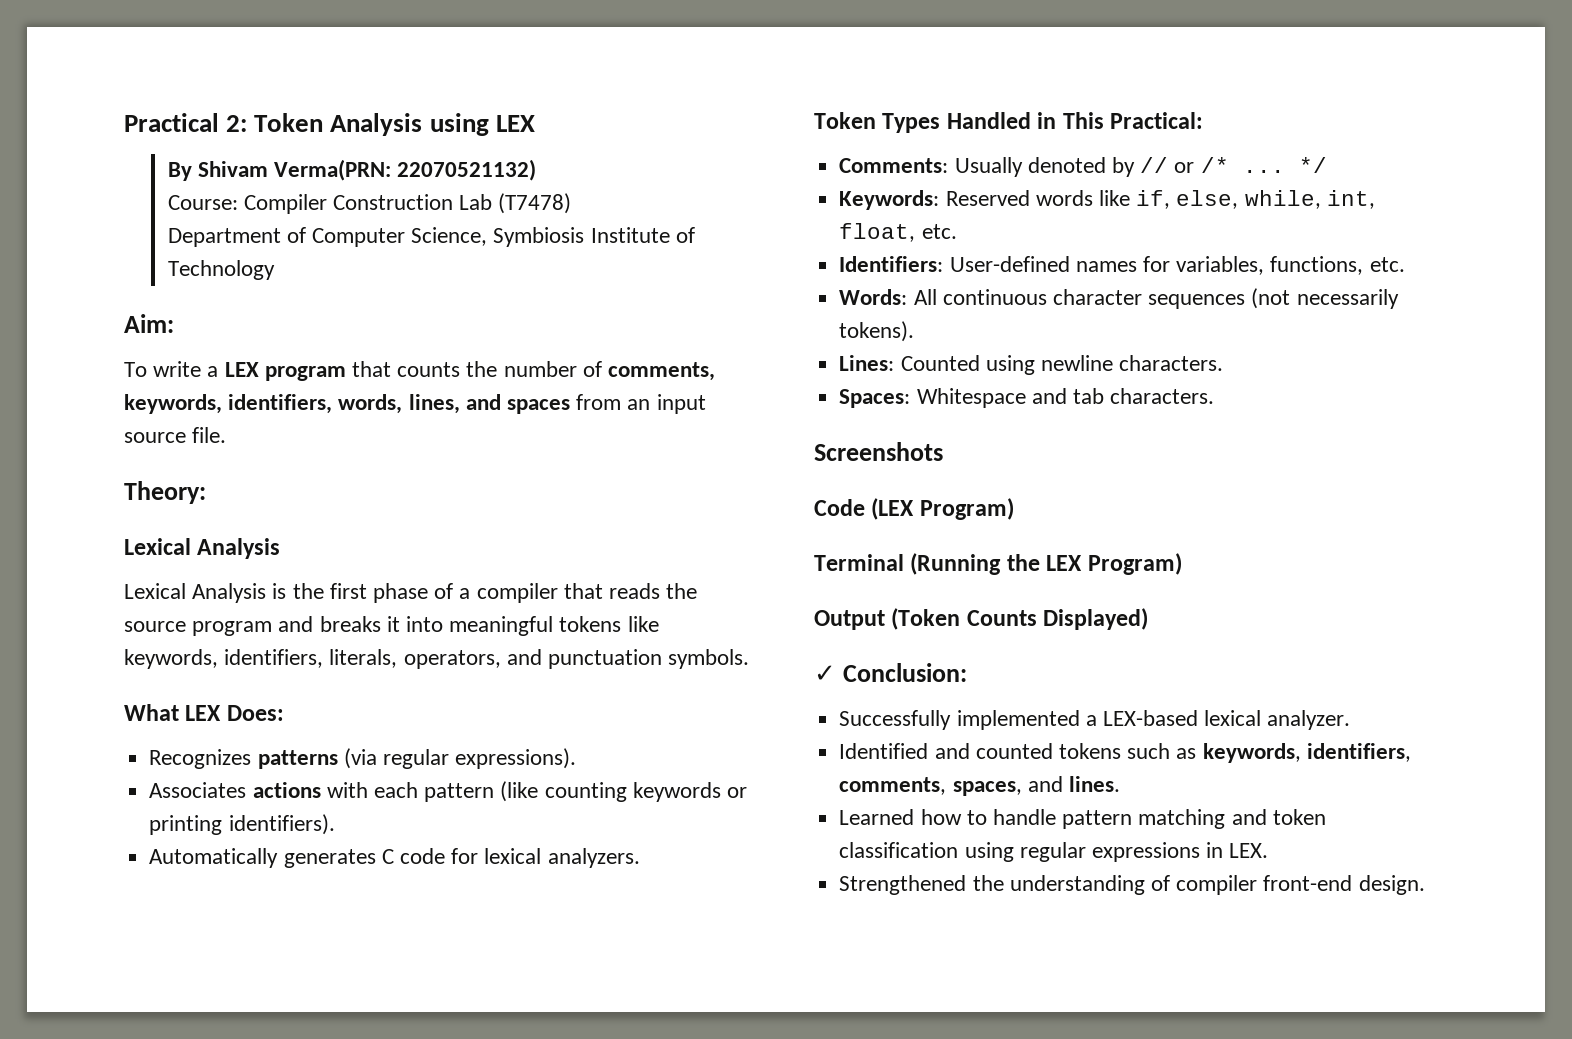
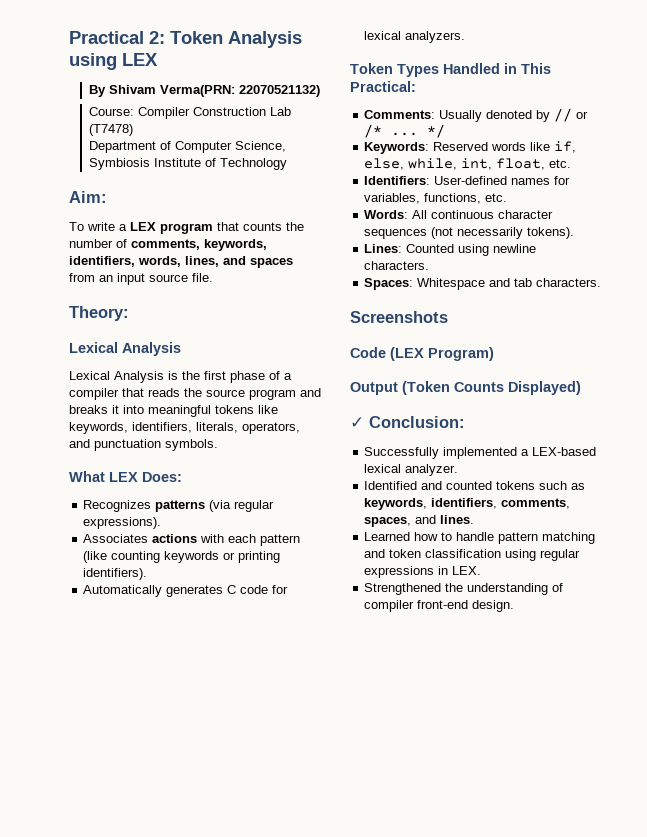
- Terminal (Running the LEX Program)

